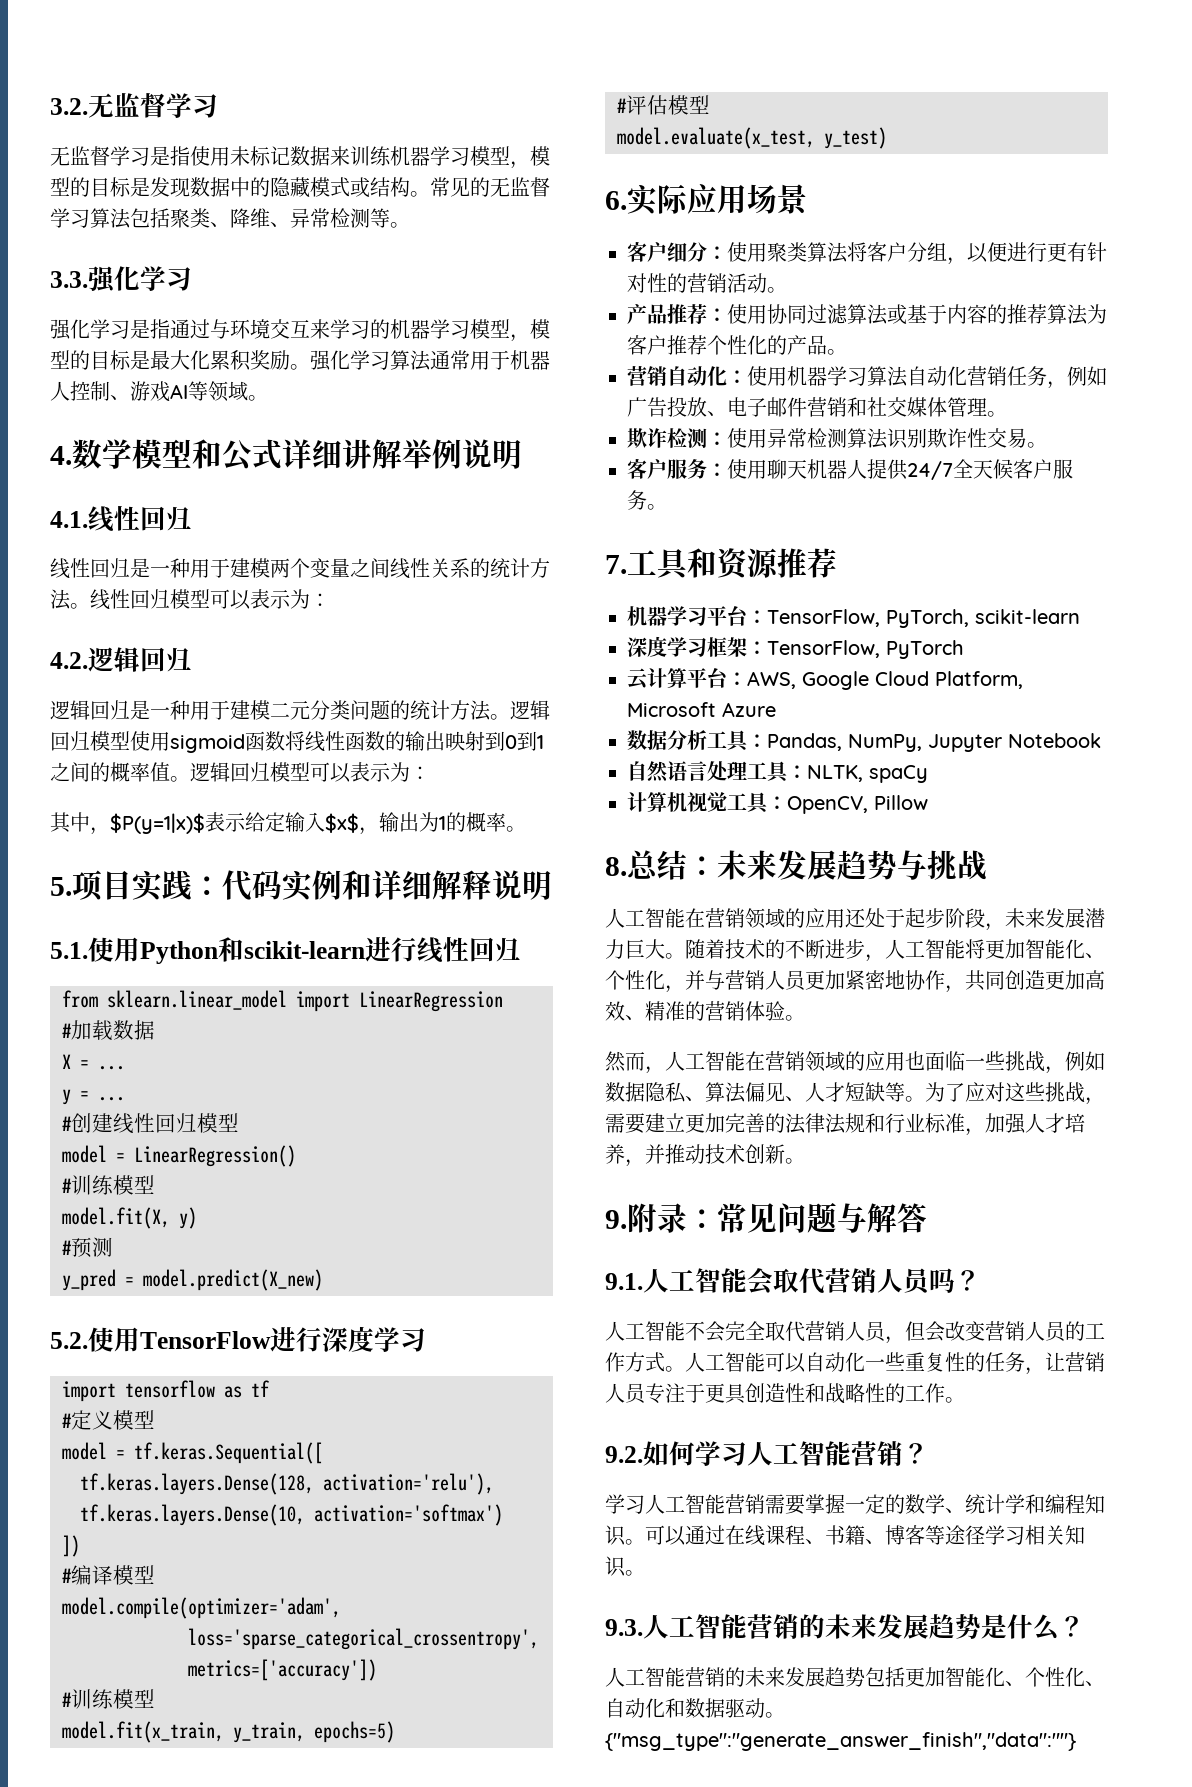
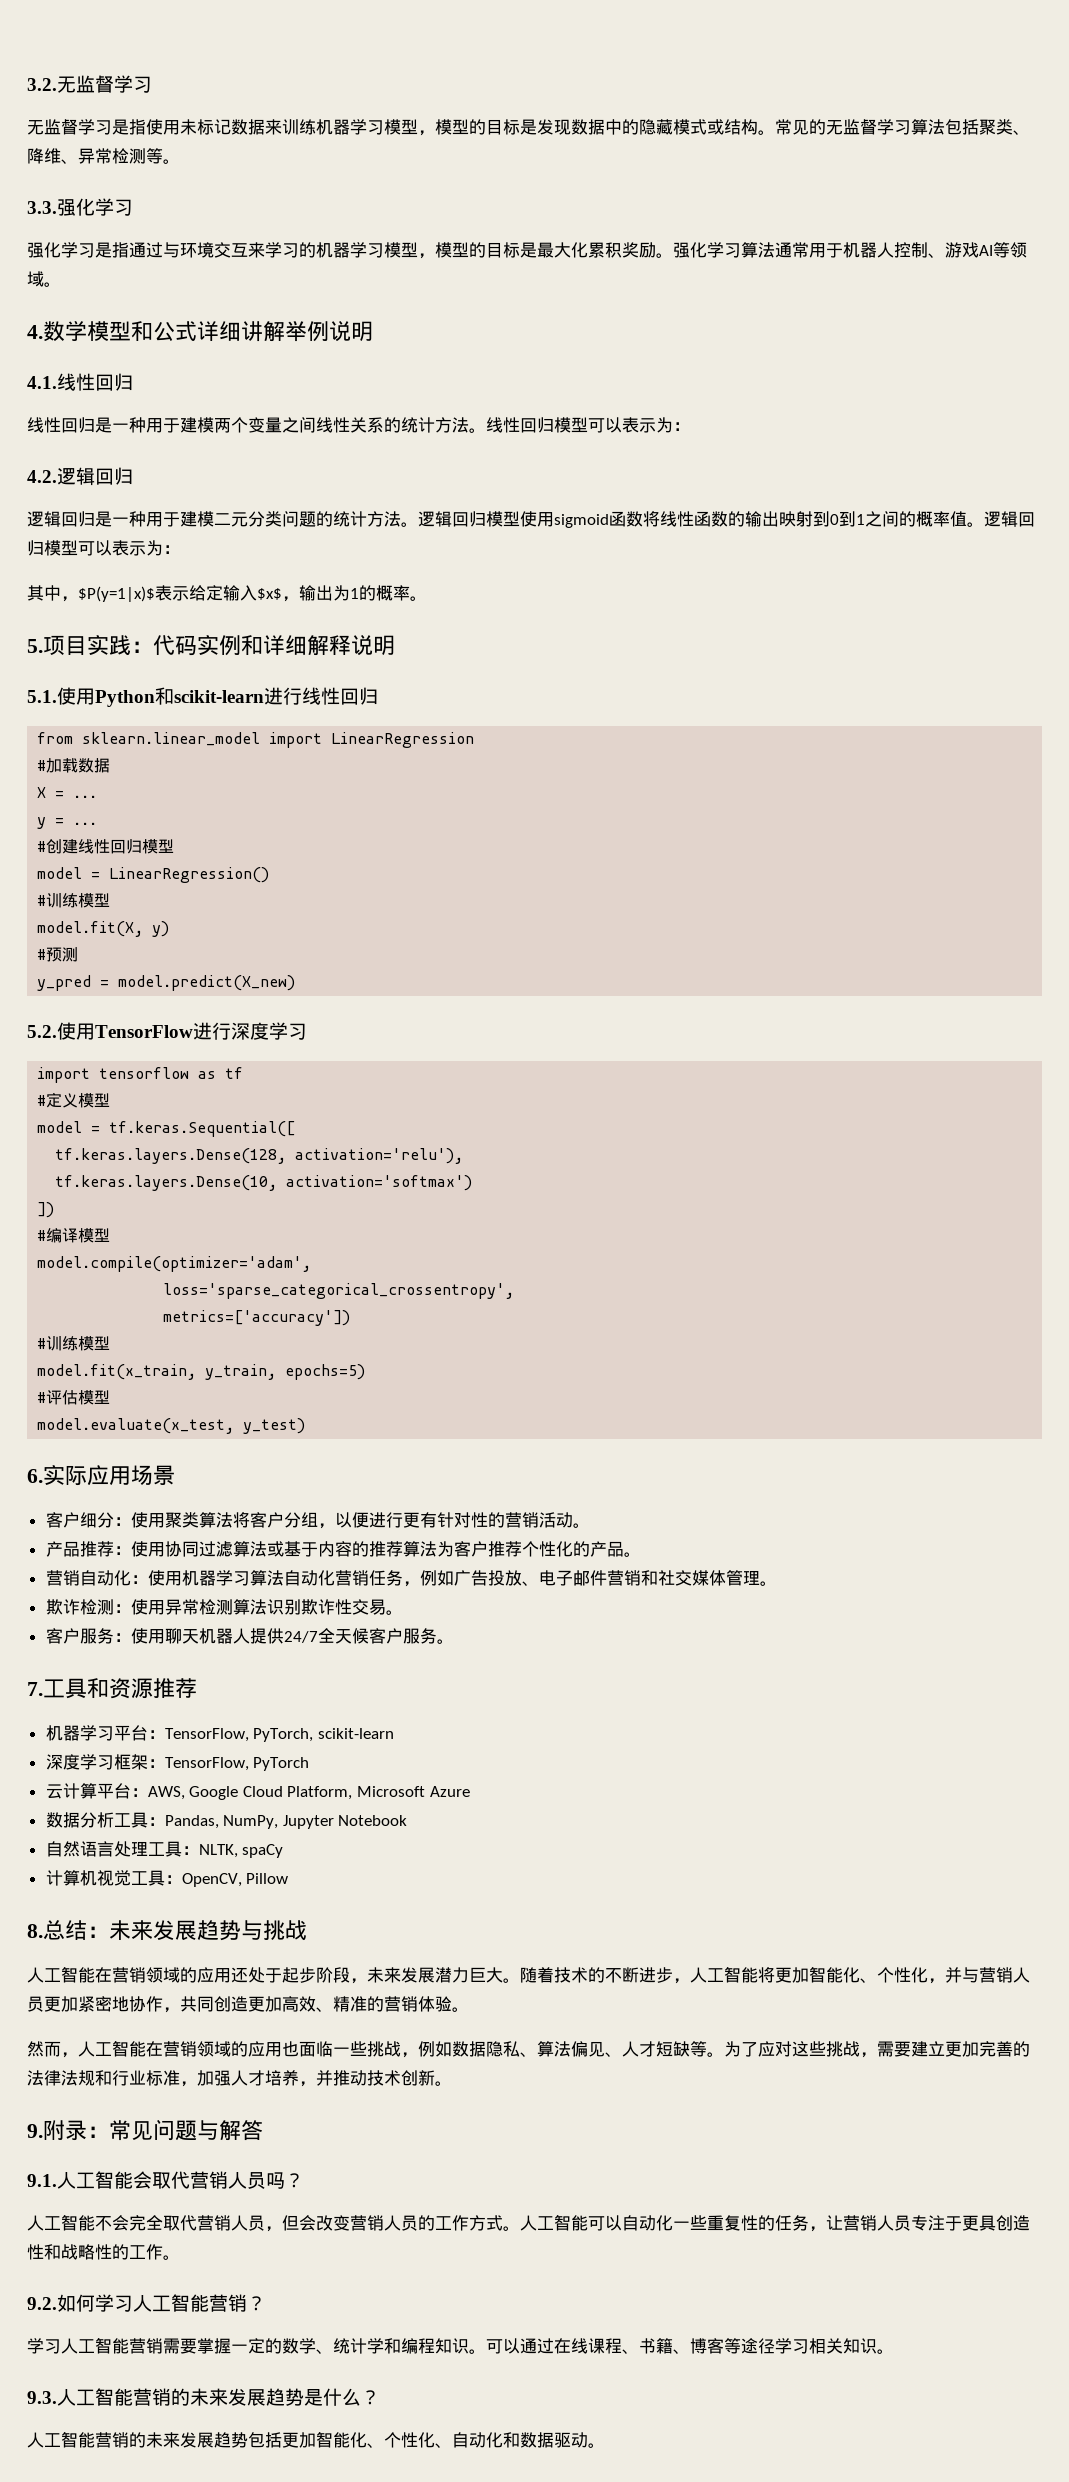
- {"msg_type":"generate_answer_finish","data":""}

